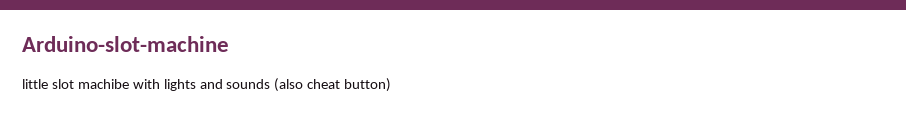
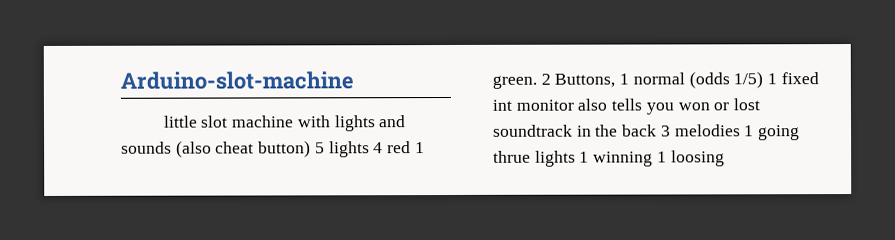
- little slot machibe with lights and sounds (also cheat button)
+ little slot machine with lights and sounds (also cheat button) 5 lights 4 red 1 green. 2 Buttons, 1 normal (odds 1/5) 1 fixed int monitor also tells you won or lost soundtrack in the back 3 melodies 1 going thrue lights 1 winning 1 loosing

